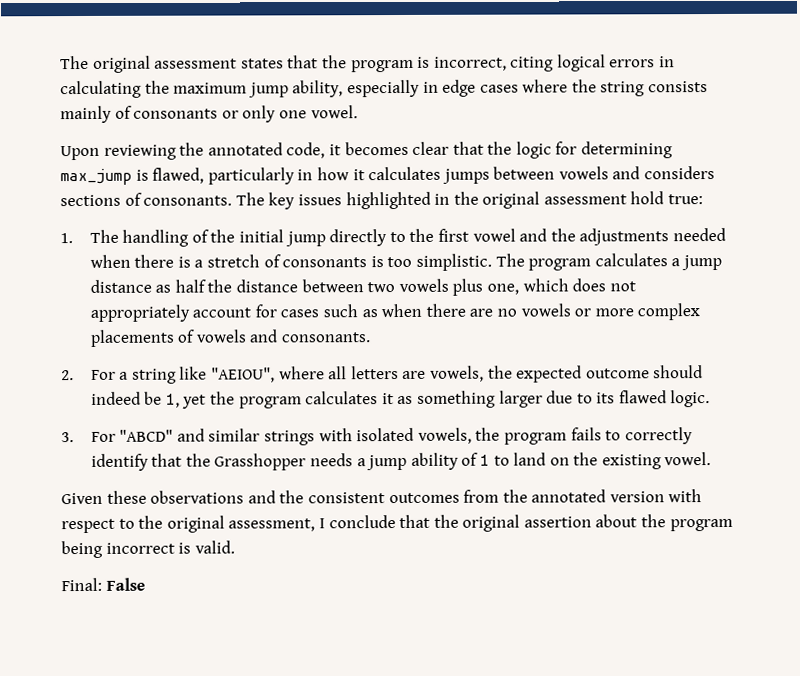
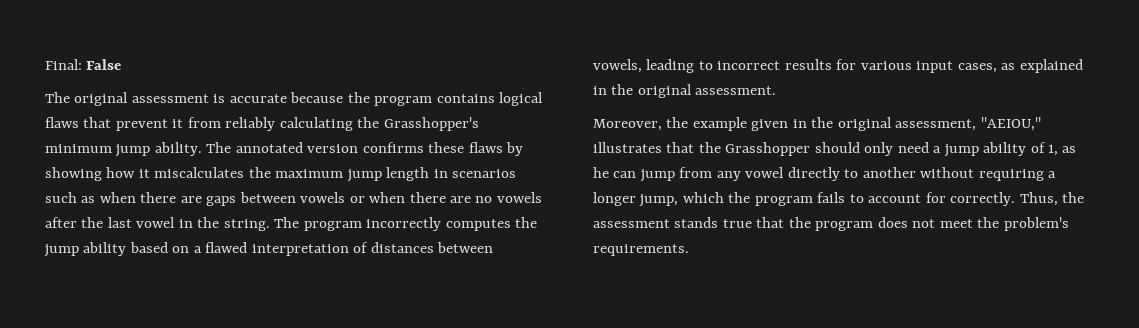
+ Final: False
- The original assessment states that the program is incorrect, citing logical errors in calculating the maximum jump ability, especially in edge cases where the string consists mainly of consonants or only one vowel.
- Upon reviewing the annotated code, it becomes clear that the logic for determining max_jump is flawed, particularly in how it calculates jumps between vowels and considers sections of consonants. The key issues highlighted in the original assessment hold true:
- 1. The handling of the initial jump directly to the first vowel and the adjustments needed when there is a stretch of consonants is too simplistic. The program calculates a jump distance as half the distance between two vowels plus one, which does not appropriately account for cases such as when there are no vowels or more complex placements of vowels and consonants.
- 2. For a string like "AEIOU", where all letters are vowels, the expected outcome should indeed be 1, yet the program calculates it as something larger due to its flawed logic.
- 3. For "ABCD" and similar strings with isolated vowels, the program fails to correctly identify that the Grasshopper needs a jump ability of 1 to land on the existing vowel.
- Given these observations and the consistent outcomes from the annotated version with respect to the original assessment, I conclude that the original assertion about the program being incorrect is valid.
- Final: False
+ The original assessment is accurate because the program contains logical flaws that prevent it from reliably calculating the Grasshopper's minimum jump ability. The annotated version confirms these flaws by showing how it miscalculates the maximum jump length in scenarios such as when there are gaps between vowels or when there are no vowels after the last vowel in the string. The program incorrectly computes the jump ability based on a flawed interpretation of distances between vowels, leading to incorrect results for various input cases, as explained in the original assessment.
+ Moreover, the example given in the original assessment, "AEIOU," illustrates that the Grasshopper should only need a jump ability of 1, as he can jump from any vowel directly to another without requiring a longer jump, which the program fails to account for correctly. Thus, the assessment stands true that the program does not meet the problem's requirements.

